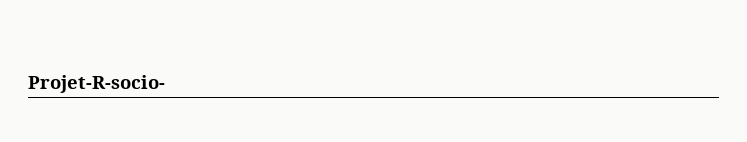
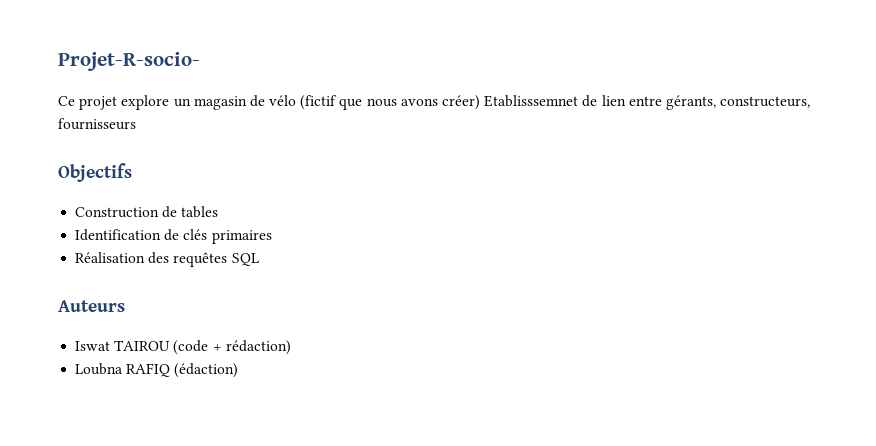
+ Ce projet explore un magasin de vélo (fictif que nous avons créer) Etablisssemnet de lien entre gérants, constructeurs, fournisseurs
+ Objectifs
+ Construction de tables
+ Identification de clés primaires
+ Réalisation des requêtes SQL
+ Auteurs
+ Iswat TAIROU (code + rédaction)
+ Loubna RAFIQ (édaction)

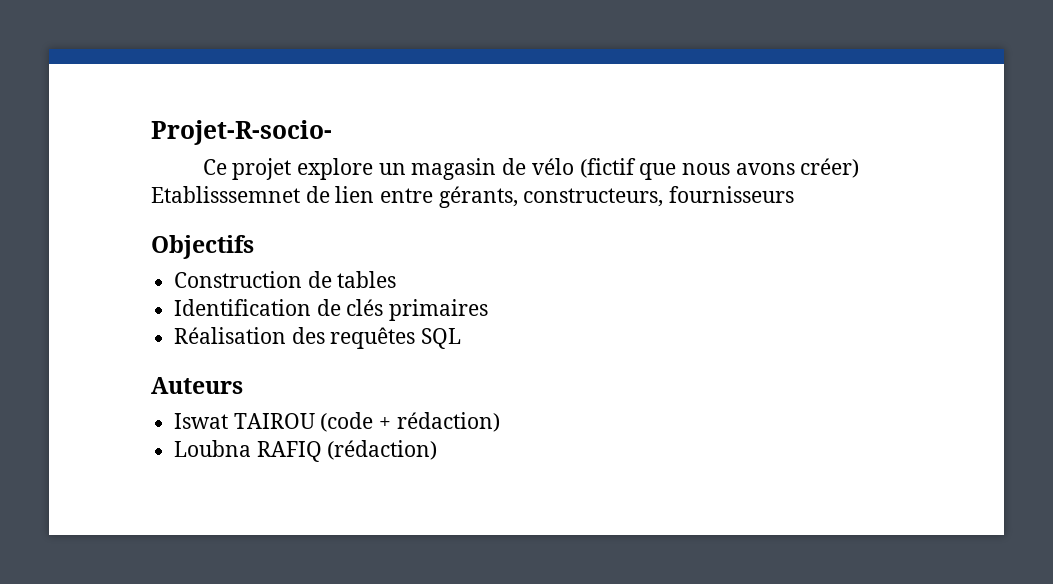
- Loubna RAFIQ (édaction)
+ Loubna RAFIQ (rédaction)

